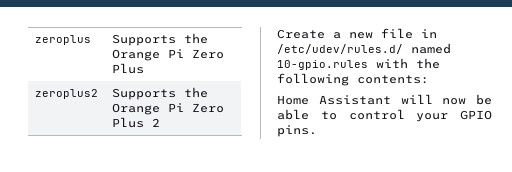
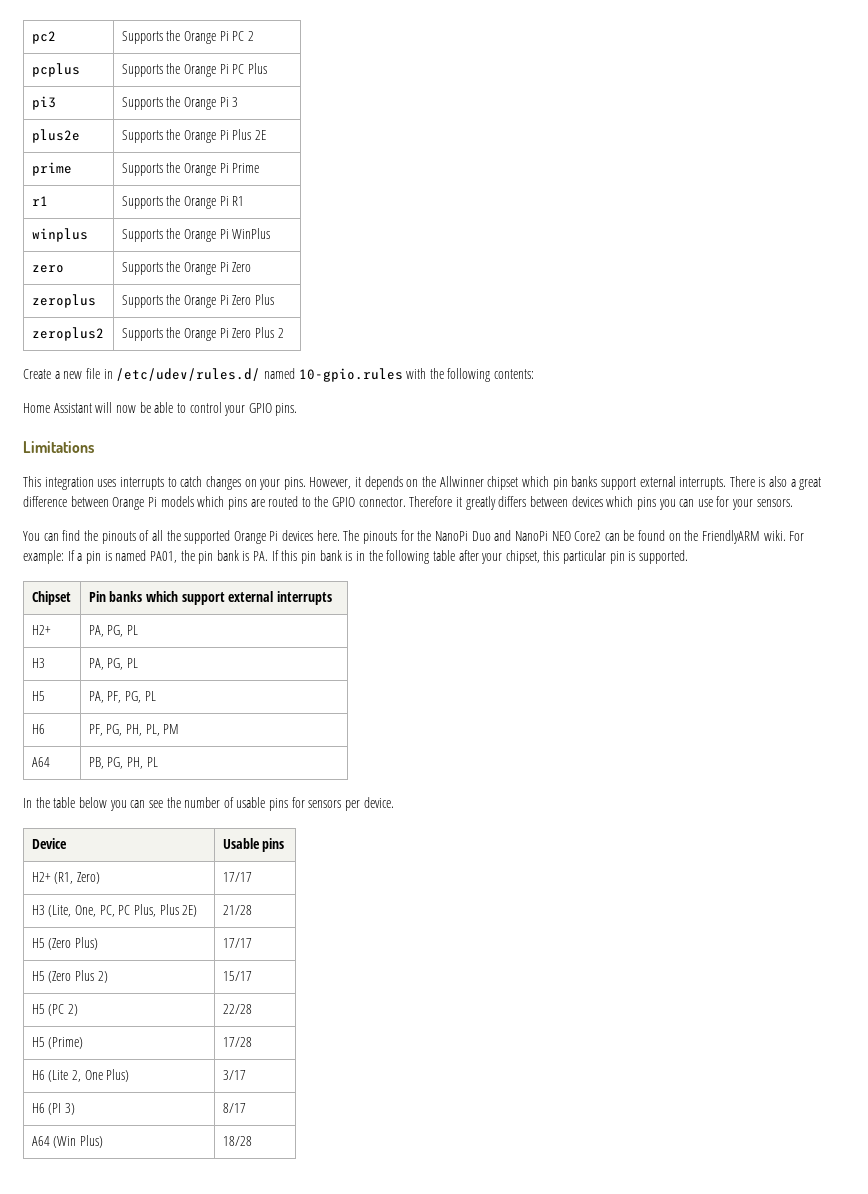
+ pc2 | Supports the Orange Pi PC 2
+ pcplus | Supports the Orange Pi PC Plus
+ pi3 | Supports the Orange Pi 3
+ plus2e | Supports the Orange Pi Plus 2E
+ prime | Supports the Orange Pi Prime
+ r1 | Supports the Orange Pi R1
+ winplus | Supports the Orange Pi WinPlus
+ zero | Supports the Orange Pi Zero
+ Limitations
+ This integration uses interrupts to catch changes on your pins. However, it depends on the Allwinner chipset which pin banks support external interrupts. There is also a great difference between Orange Pi models which pins are routed to the GPIO connector. Therefore it greatly differs between devices which pins you can use for your sensors.
+ You can find the pinouts of all the supported Orange Pi devices here. The pinouts for the NanoPi Duo and NanoPi NEO Core2 can be found on the FriendlyARM wiki. For example: If a pin is named PA01, the pin bank is PA. If this pin bank is in the following table after your chipset, this particular pin is supported.
+ Chipset | Pin banks which support external interrupts
+ H2+ | PA, PG, PL
+ H3 | PA, PG, PL
+ H5 | PA, PF, PG, PL
+ H6 | PF, PG, PH, PL, PM
+ A64 | PB, PG, PH, PL
+ In the table below you can see the number of usable pins for sensors per device.
+ Device | Usable pins
+ H2+ (R1, Zero) | 17/17
+ H3 (Lite, One, PC, PC Plus, Plus 2E) | 21/28
+ H5 (Zero Plus) | 17/17
+ H5 (Zero Plus 2) | 15/17
+ H5 (PC 2) | 22/28
+ H5 (Prime) | 17/28
+ H6 (Lite 2, One Plus) | 3/17
+ H6 (PI 3) | 8/17
+ A64 (Win Plus) | 18/28

